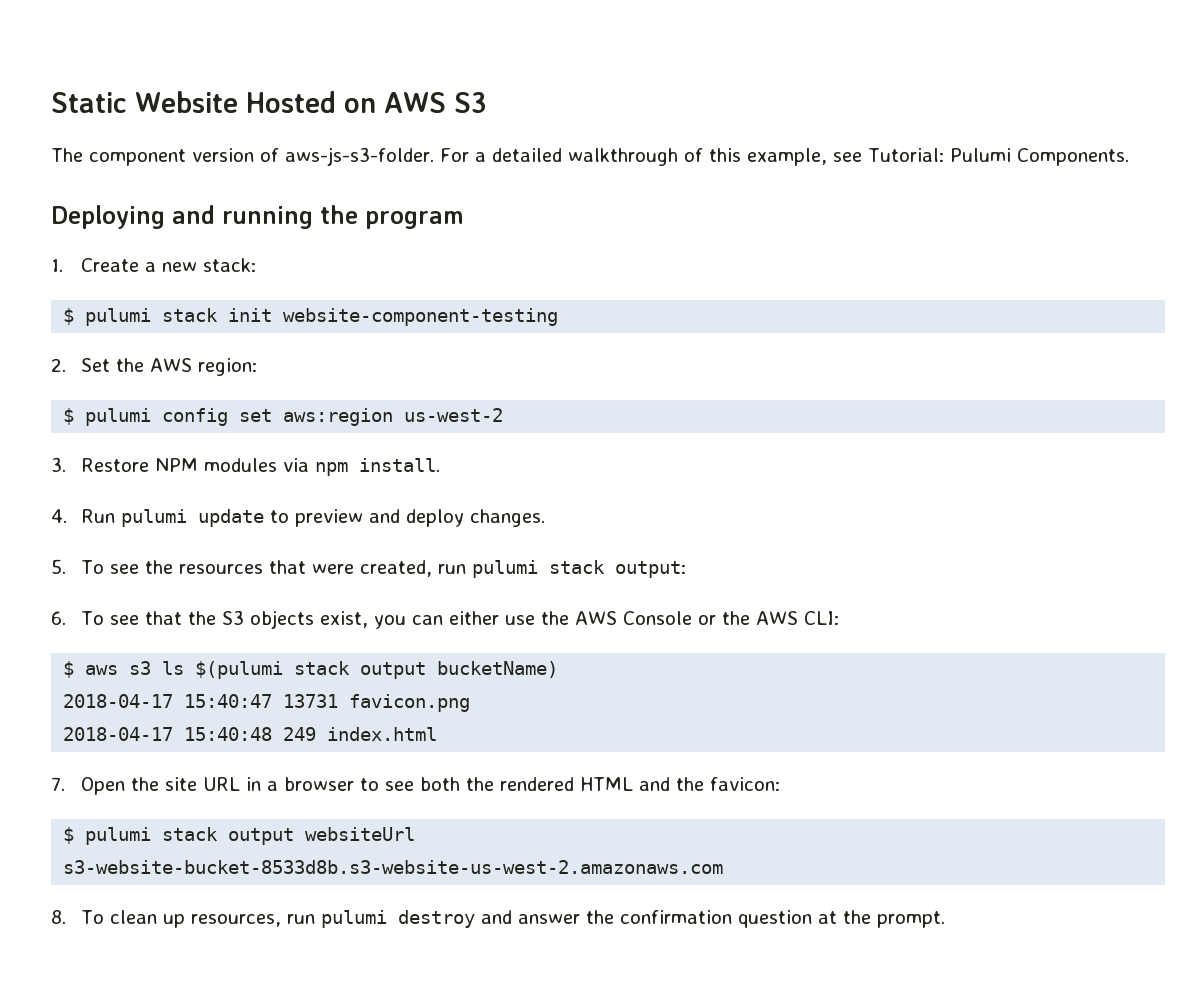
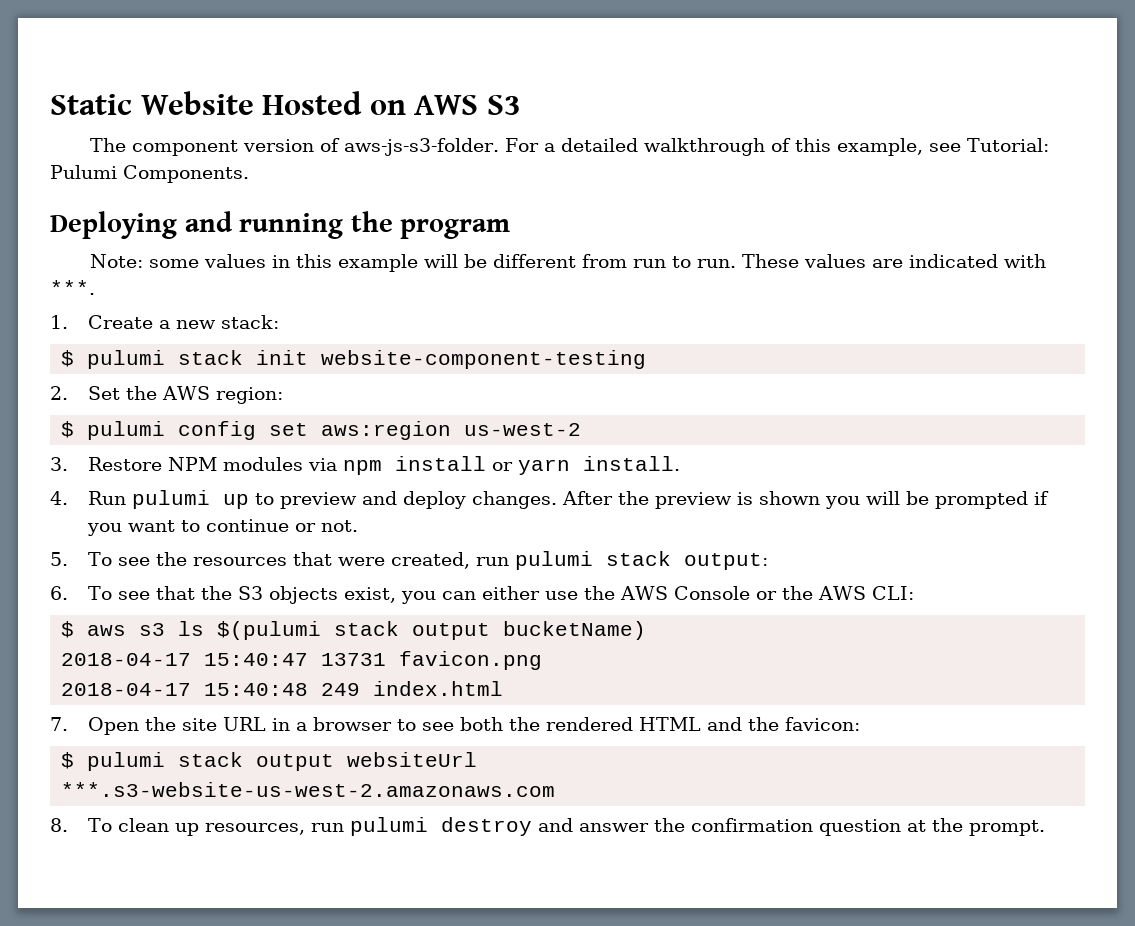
+ Note: some values in this example will be different from run to run. These values are indicated with ***.
- 3. Restore NPM modules via npm install.
+ 3. Restore NPM modules via npm install or yarn install.
- 4. Run pulumi update to preview and deploy changes.
+ 4. Run pulumi up to preview and deploy changes. After the preview is shown you will be prompted if you want to continue or not.
- s3-website-bucket-8533d8b.s3-website-us-west-2.amazonaws.com
+ ***.s3-website-us-west-2.amazonaws.com

